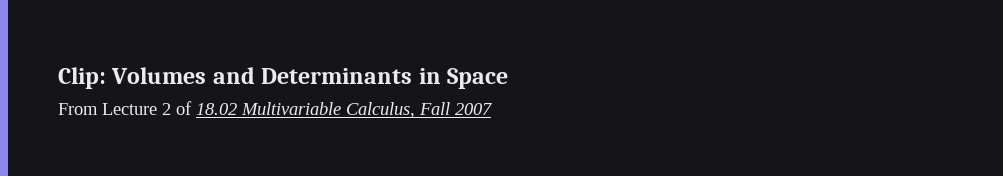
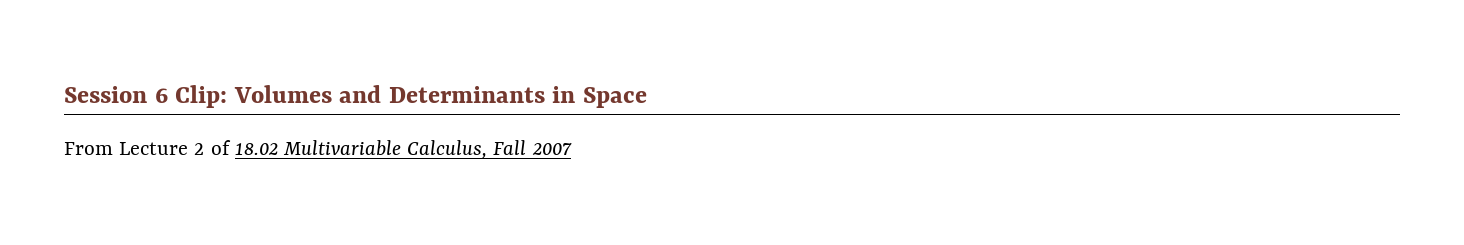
- Clip: Volumes and Determinants in Space
+ Session 6 Clip: Volumes and Determinants in Space

